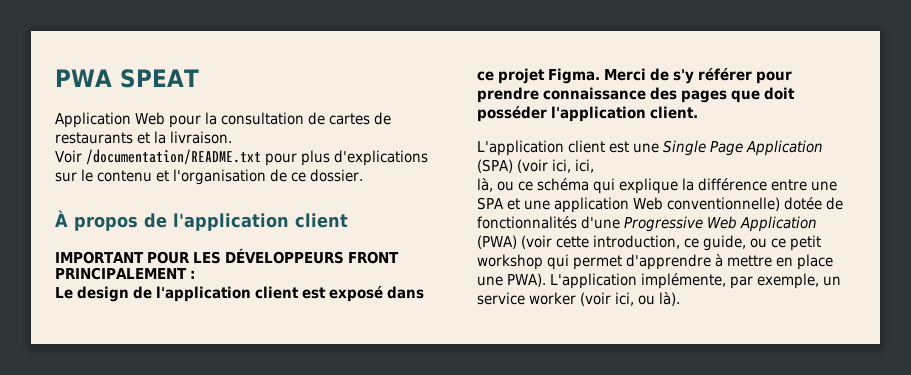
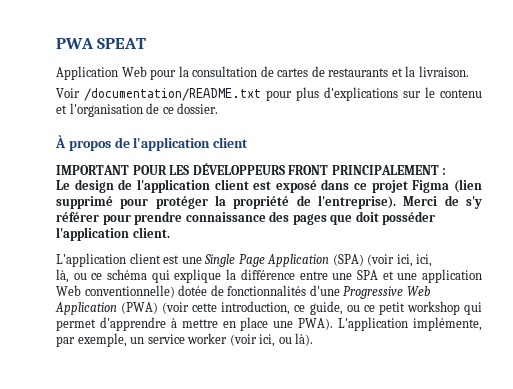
- Le design de l'application client est exposé dans ce projet Figma.
+ Le design de l'application client est exposé dans ce projet Figma (lien supprimé pour protéger la propriété de l'entreprise).

